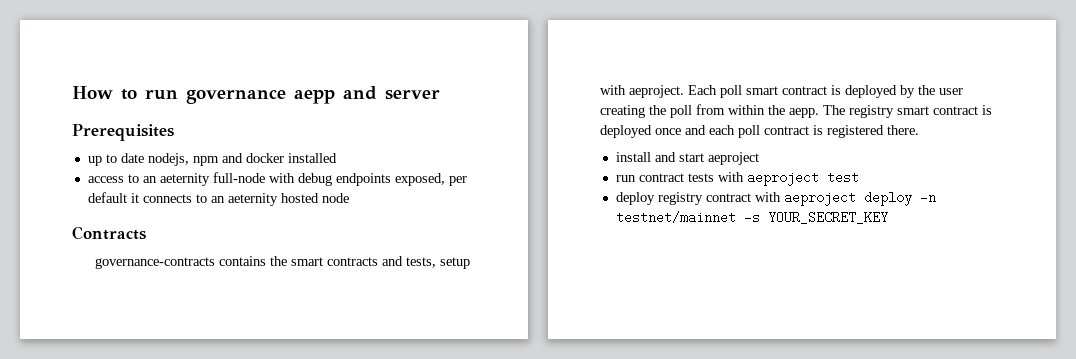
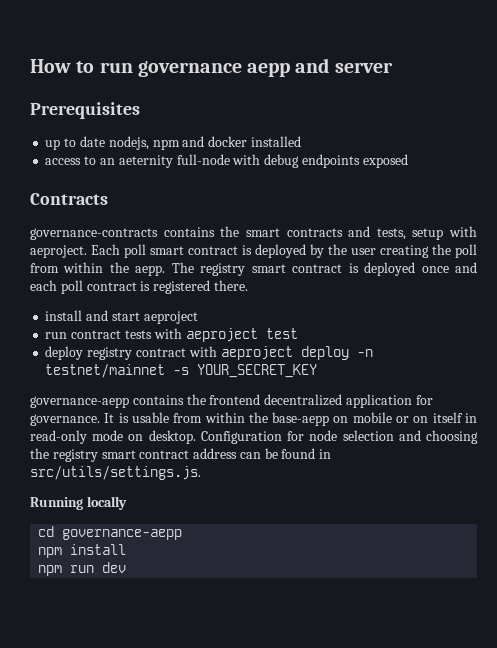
- access to an aeternity full-node with debug endpoints exposed, per default it connects to an aeternity hosted node
+ access to an aeternity full-node with debug endpoints exposed
+ governance-aepp contains the frontend decentralized application for governance. It is usable from within the base-aepp on mobile or on itself in read-only mode on desktop. Configuration for node selection and choosing the registry smart contract address can be found in src/utils/settings.js.
+ Running locally
+ cd governance-aepp
+ npm install
+ npm run dev

